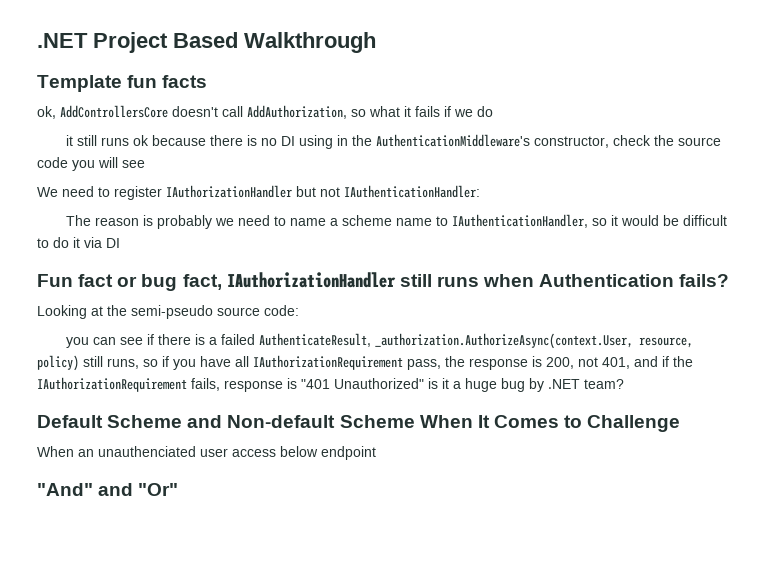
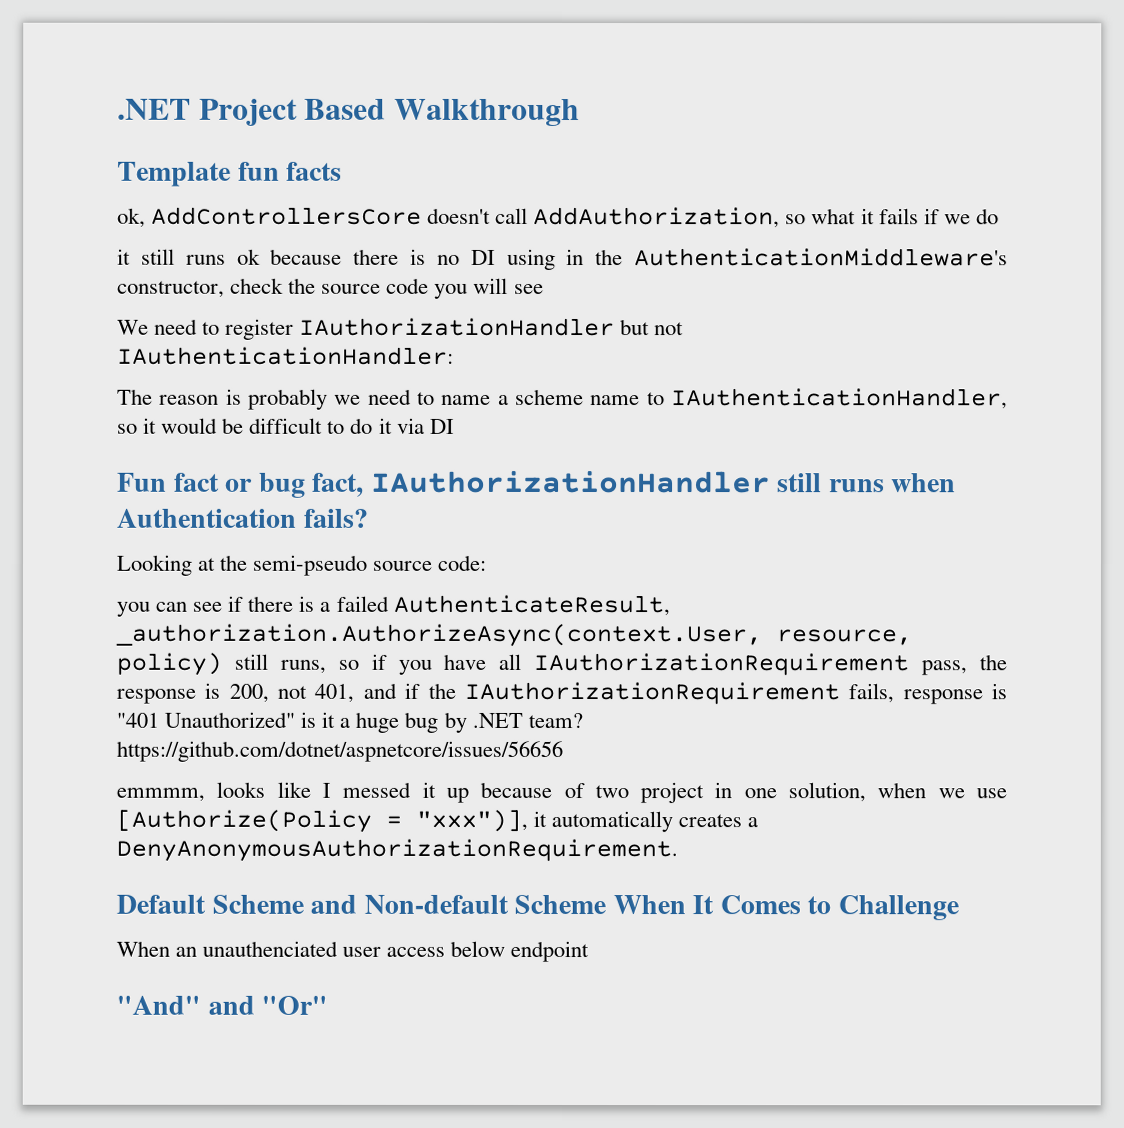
- you can see if there is a failed AuthenticateResult, _authorization.AuthorizeAsync(context.User, resource, policy) still runs, so if you have all IAuthorizationRequirement pass, the response is 200, not 401, and if the IAuthorizationRequirement fails, response is "401 Unauthorized" is it a huge bug by .NET team?
+ you can see if there is a failed AuthenticateResult, _authorization.AuthorizeAsync(context.User, resource, policy) still runs, so if you have all IAuthorizationRequirement pass, the response is 200, not 401, and if the IAuthorizationRequirement fails, response is "401 Unauthorized" is it a huge bug by .NET team? https://github.com/dotnet/aspnetcore/issues/56656
+ emmmm, looks like I messed it up because of two project in one solution, when we use [Authorize(Policy = "xxx")], it automatically creates a DenyAnonymousAuthorizationRequirement.

